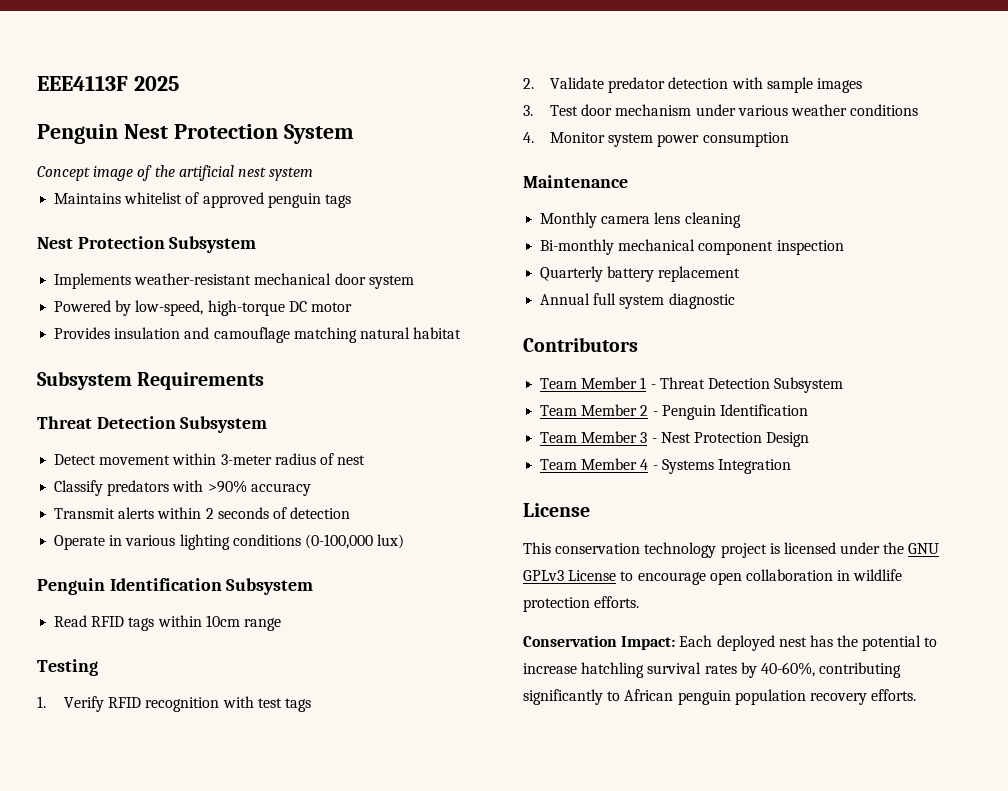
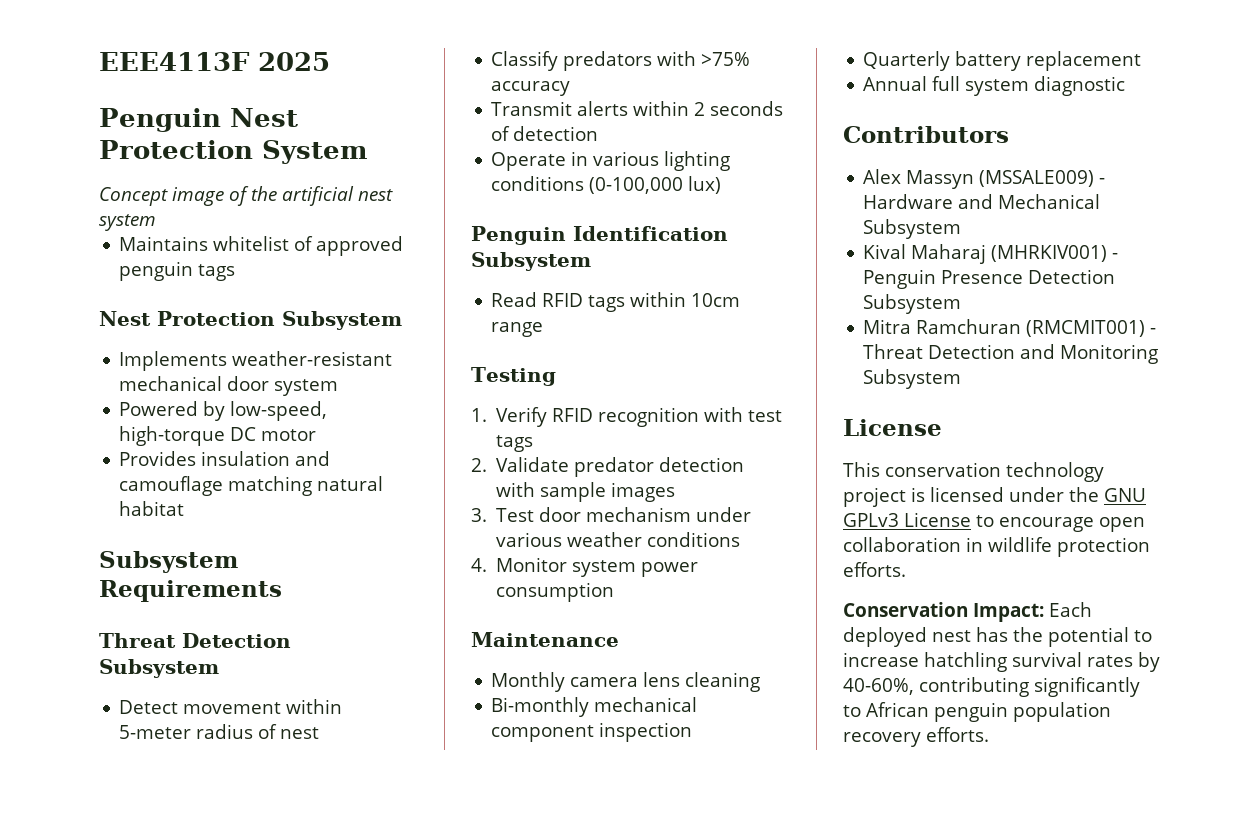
- Detect movement within 3-meter radius of nest
+ Detect movement within 5-meter radius of nest
- Classify predators with >90% accuracy
+ Classify predators with >75% accuracy
- Team Member 1 - Threat Detection Subsystem
- Team Member 2 - Penguin Identification
- Team Member 3 - Nest Protection Design
- Team Member 4 - Systems Integration
+ Alex Massyn (MSSALE009) - Hardware and Mechanical Subsystem
+ Kival Maharaj (MHRKIV001) - Penguin Presence Detection Subsystem
+ Mitra Ramchuran (RMCMIT001) - Threat Detection and Monitoring Subsystem

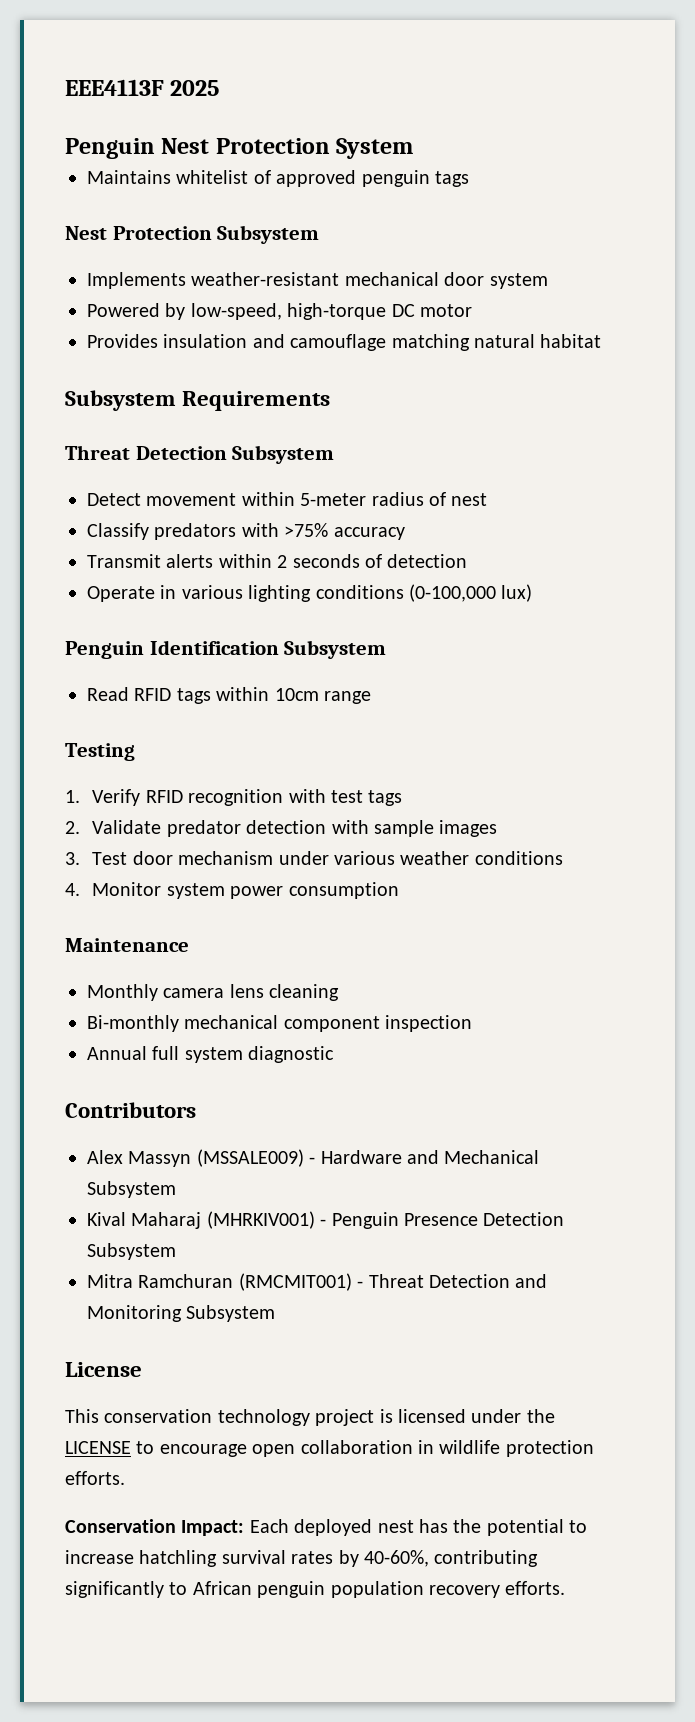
- Concept image of the artificial nest system
- Quarterly battery replacement
- This conservation technology project is licensed under the GNU GPLv3 License to encourage open collaboration in wildlife protection efforts.
+ This conservation technology project is licensed under the LICENSE to encourage open collaboration in wildlife protection efforts.

